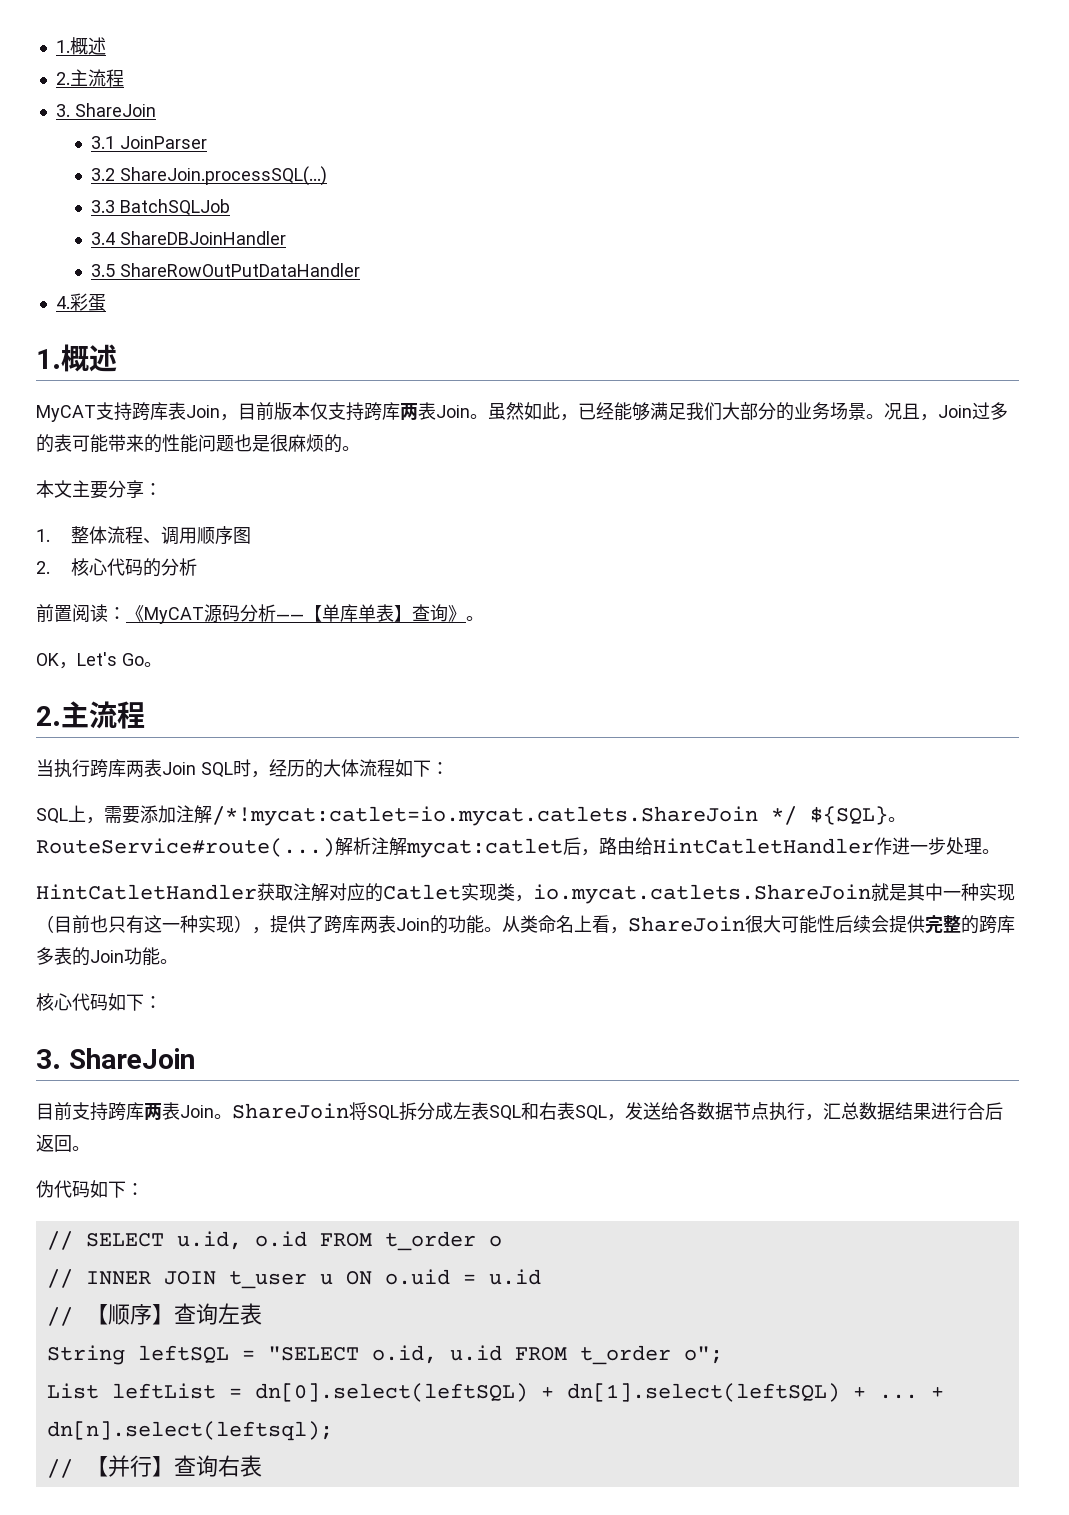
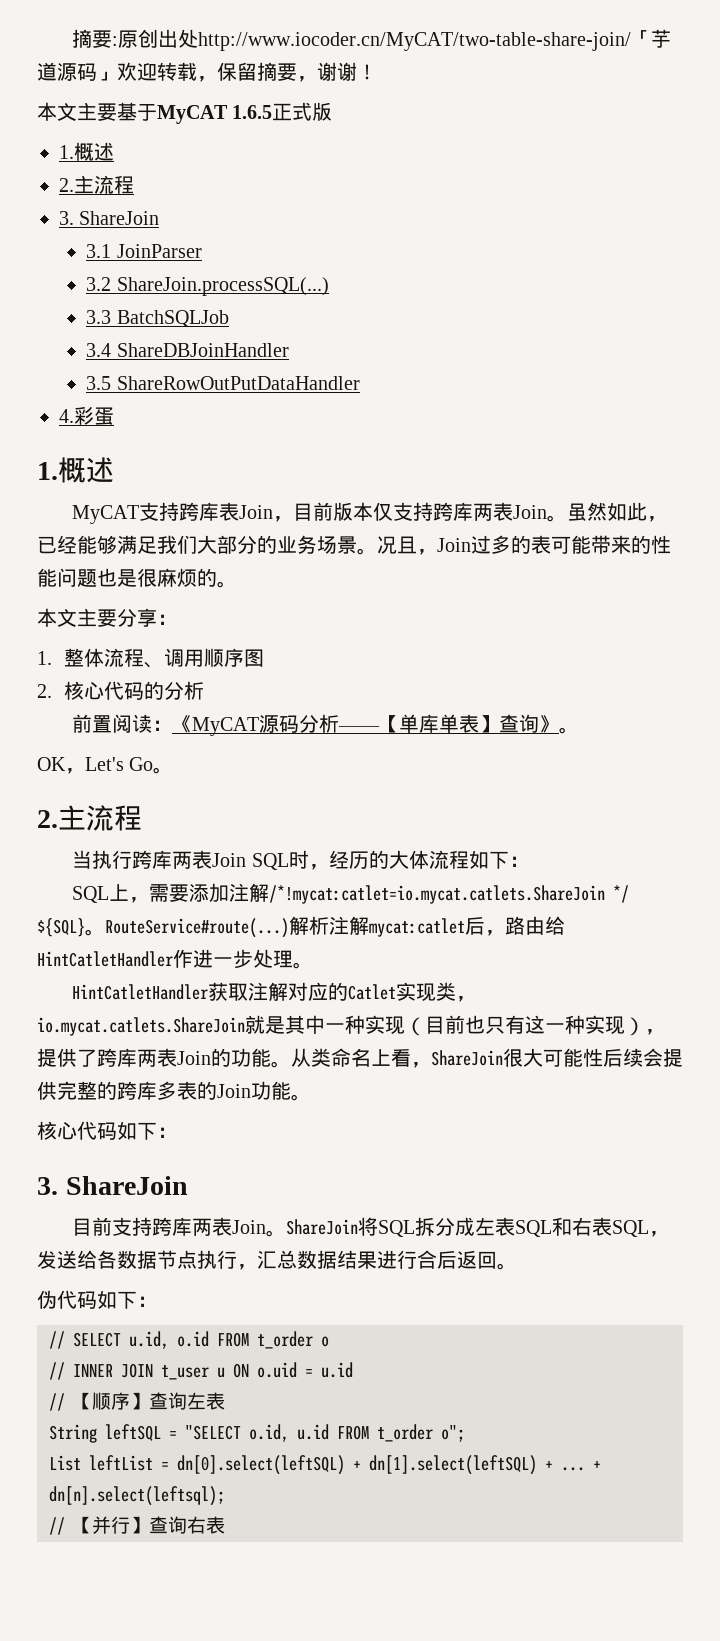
+ 摘要:原创出处http://www.iocoder.cn/MyCAT/two-table-share-join/「芋道源码」欢迎转载，保留摘要，谢谢！
+ 本文主要基于MyCAT 1.6.5正式版

